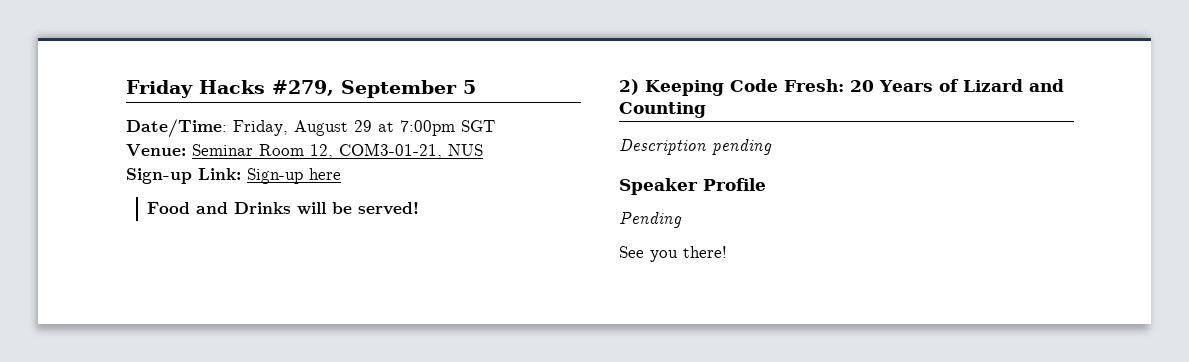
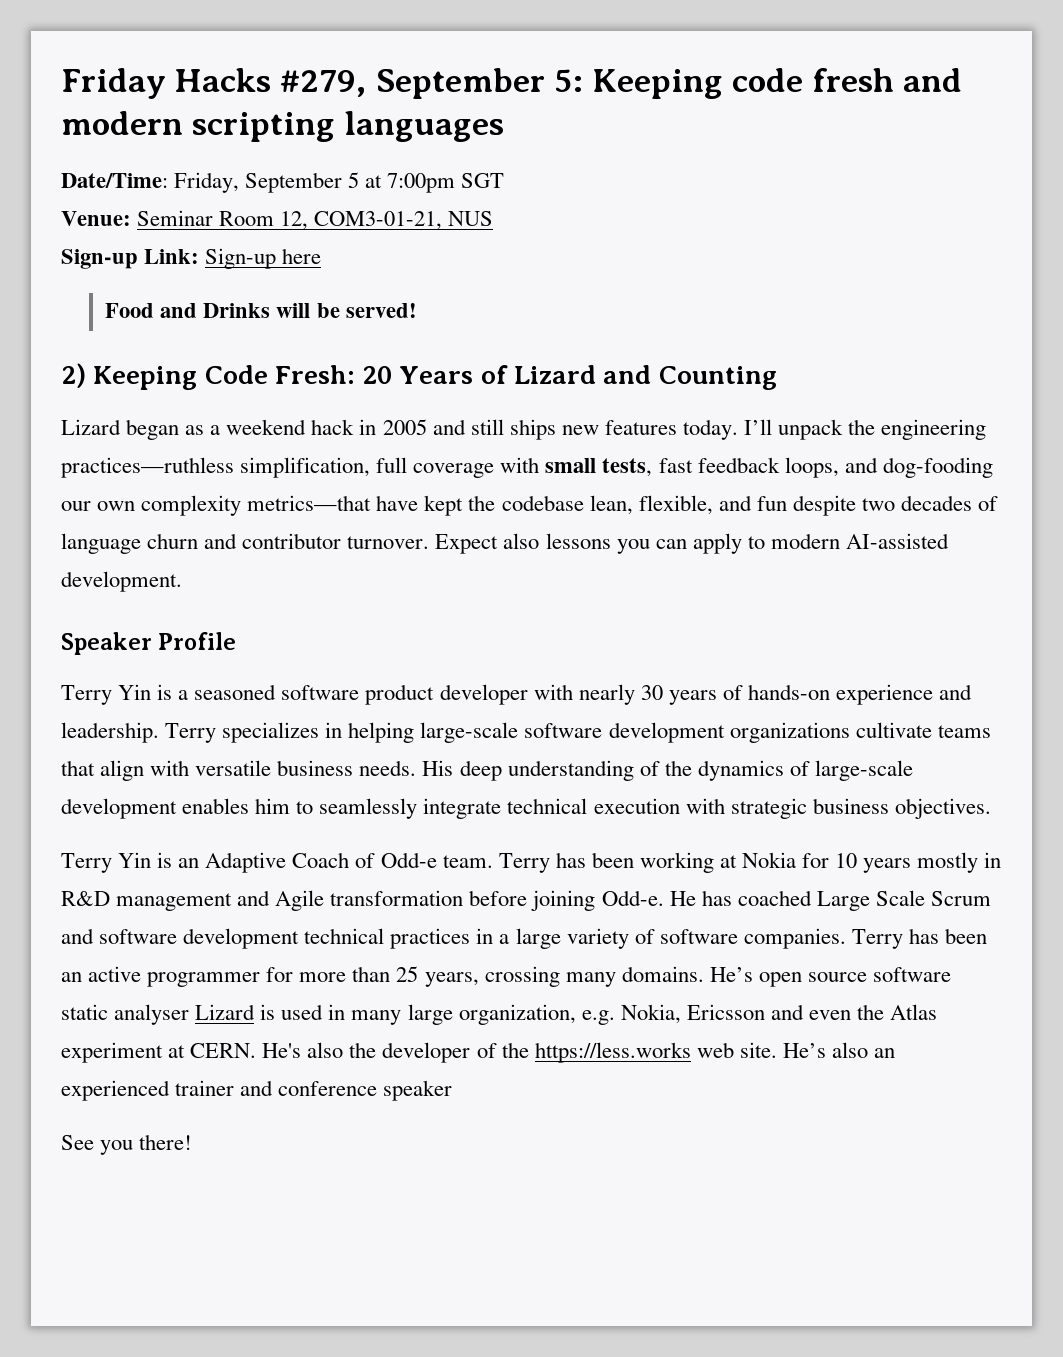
- Friday Hacks #279, September 5
+ Friday Hacks #279, September 5: Keeping code fresh and modern scripting languages
- Date/Time: Friday, August 29 at 7:00pm SGT
+ Date/Time: Friday, September 5 at 7:00pm SGT
- Description pending
+ Lizard began as a weekend hack in 2005 and still ships new features today. I’ll unpack the engineering practices—ruthless simplification, full coverage with small tests, fast feedback loops, and dog-fooding our own complexity metrics—that have kept the codebase lean, flexible, and fun despite two decades of language churn and contributor turnover. Expect also lessons you can apply to modern AI-assisted development.
  Speaker Profile
- Pending
+ Terry Yin is a seasoned software product developer with nearly 30 years of hands-on experience and leadership. Terry specializes in helping large-scale software development organizations cultivate teams that align with versatile business needs. His deep understanding of the dynamics of large-scale development enables him to seamlessly integrate technical execution with strategic business objectives.
+ Terry Yin is an Adaptive Coach of Odd-e team. Terry has been working at Nokia for 10 years mostly in R&D management and Agile transformation before joining Odd-e. He has coached Large Scale Scrum and software development technical practices in a large variety of software companies. Terry has been an active programmer for more than 25 years, crossing many domains. He’s open source software static analyser Lizard is used in many large organization, e.g. Nokia, Ericsson and even the Atlas experiment at CERN. He's also the developer of the https://less.works web site. He’s also an experienced trainer and conference speaker

